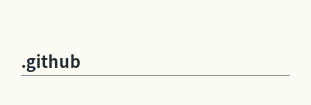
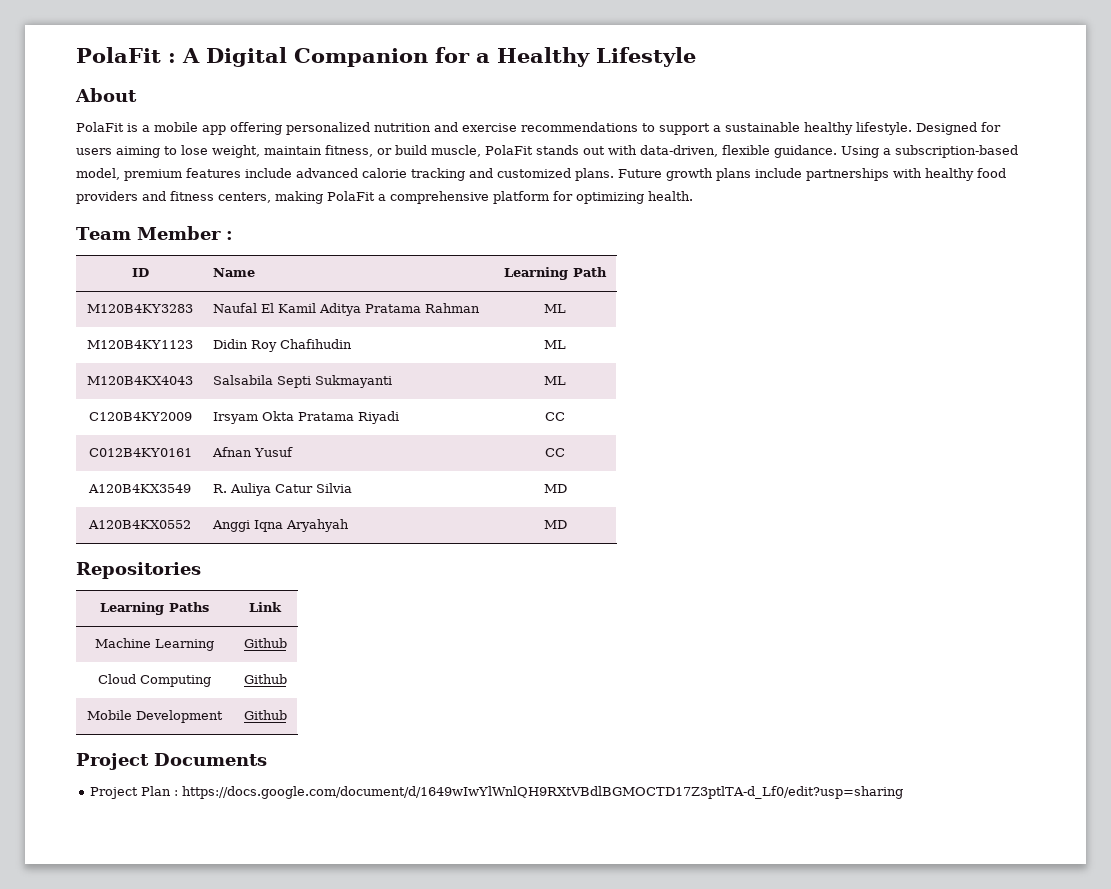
- .github
+ PolaFit : A Digital Companion for a Healthy Lifestyle
+ About
+ PolaFit is a mobile app offering personalized nutrition and exercise recommendations to support a sustainable healthy lifestyle. Designed for users aiming to lose weight, maintain fitness, or build muscle, PolaFit stands out with data-driven, flexible guidance. Using a subscription-based model, premium features include advanced calorie tracking and customized plans. Future growth plans include partnerships with healthy food providers and fitness centers, making PolaFit a comprehensive platform for optimizing health.
+ Team Member :
+ ID | Name | Learning Path
+ M120B4KY3283 | Naufal El Kamil Aditya Pratama Rahman | ML
+ M120B4KY1123 | Didin Roy Chafihudin | ML
+ M120B4KX4043 | Salsabila Septi Sukmayanti | ML
+ C120B4KY2009 | Irsyam Okta Pratama Riyadi | CC
+ C012B4KY0161 | Afnan Yusuf | CC
+ A120B4KX3549 | R. Auliya Catur Silvia | MD
+ A120B4KX0552 | Anggi Iqna Aryahyah | MD
+ Repositories
+ Learning Paths | Link
+ Machine Learning | Github
+ Cloud Computing | Github
+ Mobile Development | Github
+ Project Documents
+ Project Plan : https://docs.google.com/document/d/1649wIwYlWnlQH9RXtVBdlBGMOCTD17Z3ptlTA-d_Lf0/edit?usp=sharing

